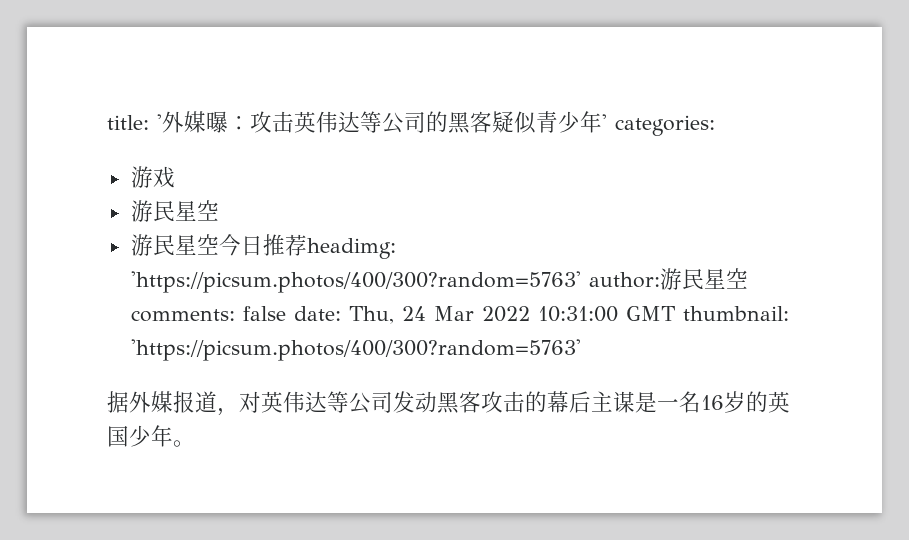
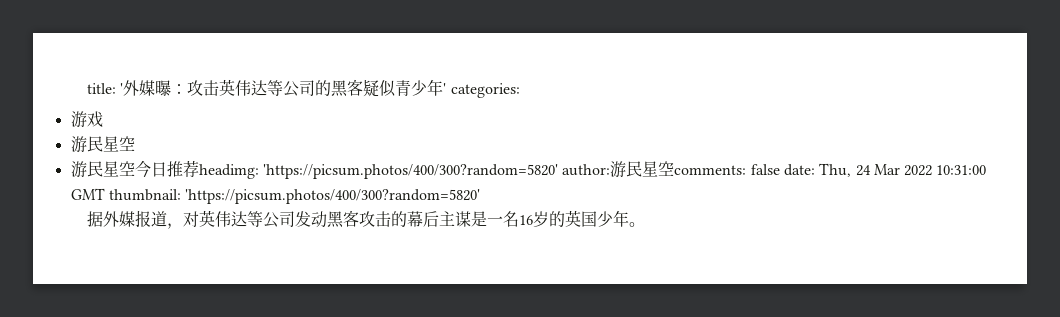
- 游民星空今日推荐headimg: 'https://picsum.photos/400/300?random=5763' author:游民星空comments: false date: Thu, 24 Mar 2022 10:31:00 GMT thumbnail: 'https://picsum.photos/400/300?random=5763'
+ 游民星空今日推荐headimg: 'https://picsum.photos/400/300?random=5820' author:游民星空comments: false date: Thu, 24 Mar 2022 10:31:00 GMT thumbnail: 'https://picsum.photos/400/300?random=5820'

